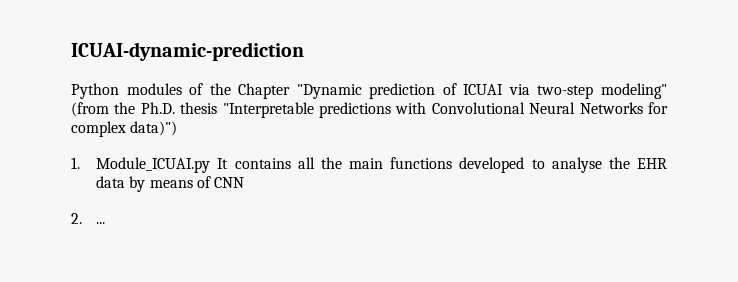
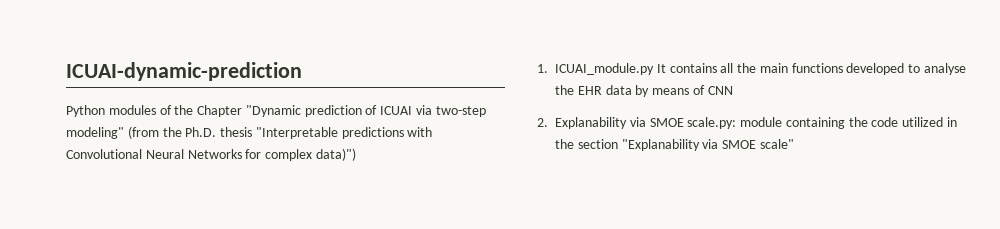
- 1. Module_ICUAI.py It contains all the main functions developed to analyse the EHR data by means of CNN
+ 1. ICUAI_module.py It contains all the main functions developed to analyse the EHR data by means of CNN
- 2. ...
+ 2. Explanability via SMOE scale.py: module containing the code utilized in the section "Explanability via SMOE scale"

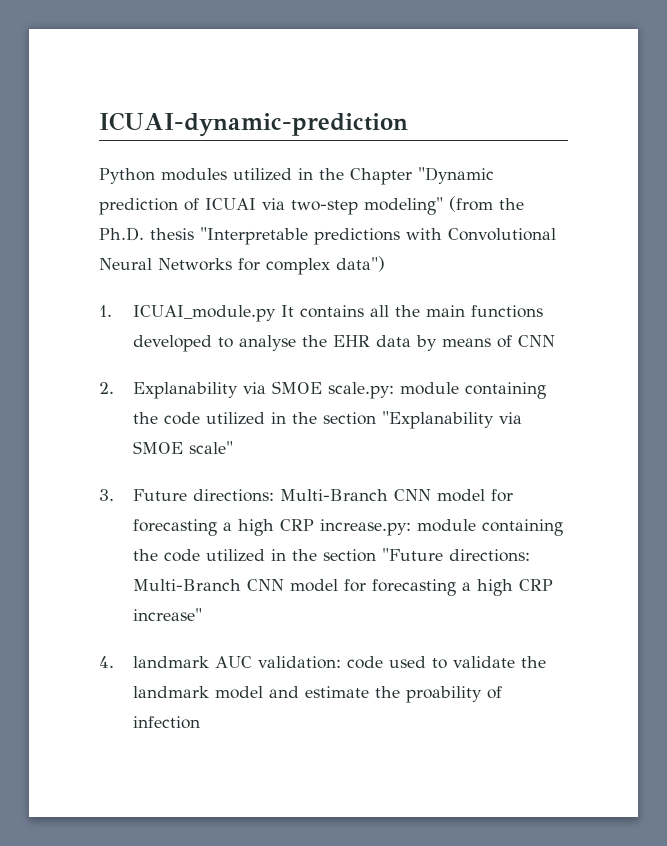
- Python modules of the Chapter "Dynamic prediction of ICUAI via two-step modeling" (from the Ph.D. thesis "Interpretable predictions with Convolutional Neural Networks for complex data)")
+ Python modules utilized in the Chapter "Dynamic prediction of ICUAI via two-step modeling" (from the Ph.D. thesis "Interpretable predictions with Convolutional Neural Networks for complex data")
+ 3. Future directions: Multi-Branch CNN model for forecasting a high CRP increase.py: module containing the code utilized in the section "Future directions: Multi-Branch CNN model for forecasting a high CRP increase"
+ 4. landmark AUC validation: code used to validate the landmark model and estimate the proability of infection

